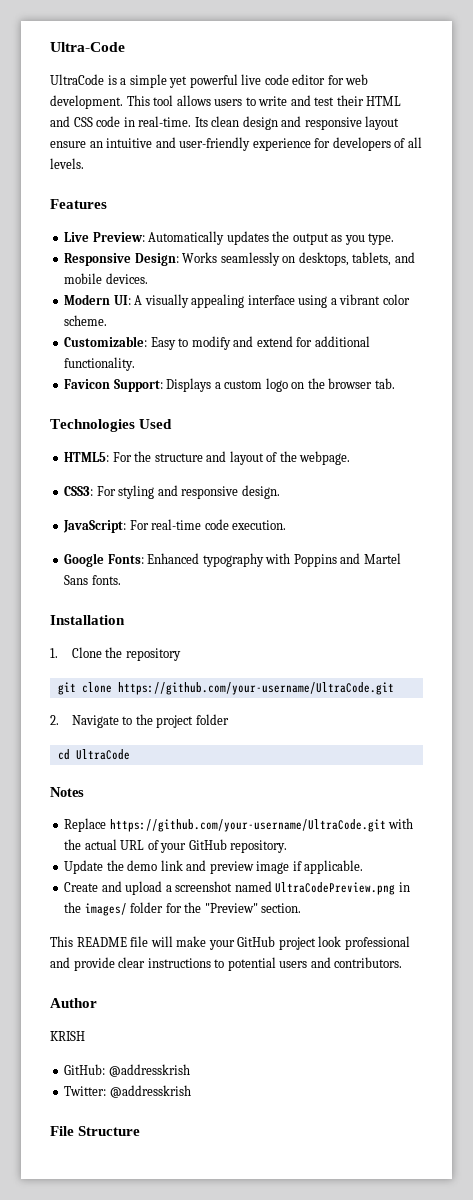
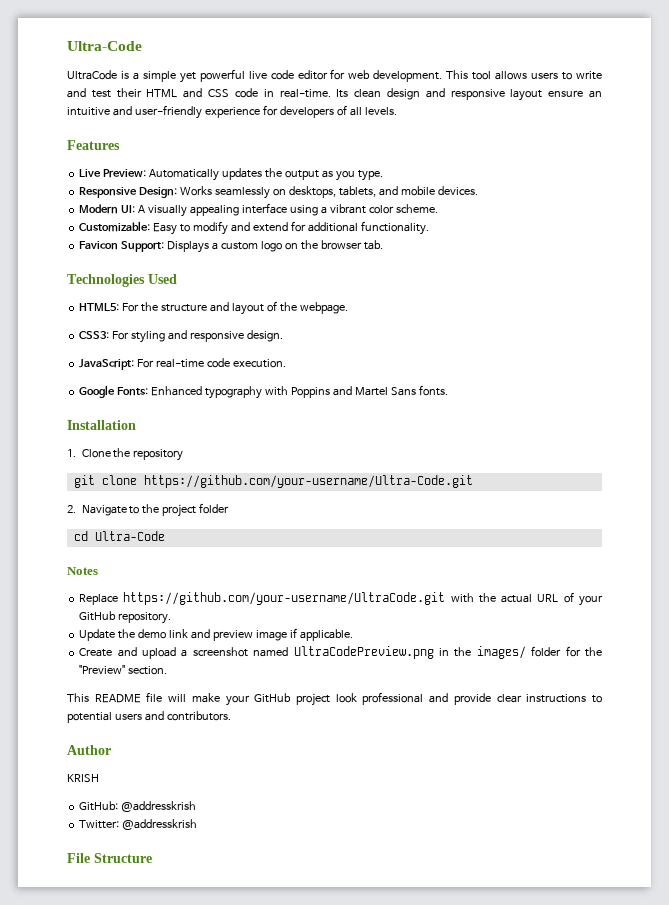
- git clone https://github.com/your-username/UltraCode.git
+ git clone https://github.com/your-username/Ultra-Code.git
- cd UltraCode
+ cd Ultra-Code

